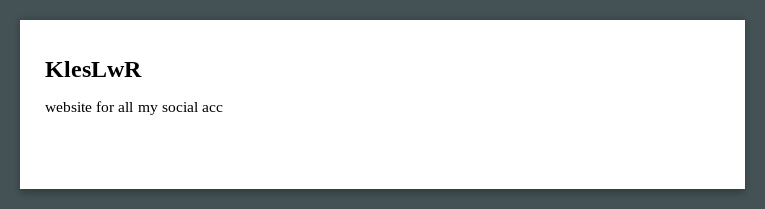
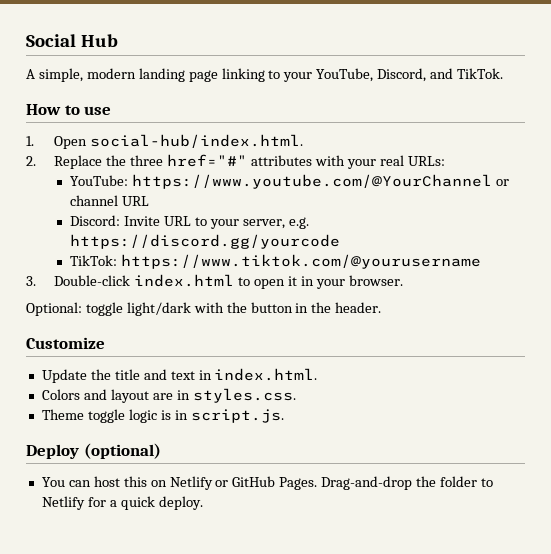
- KlesLwR
- website for all my social acc
+ Social Hub
+ A simple, modern landing page linking to your YouTube, Discord, and TikTok.
+ How to use
+ 1. Open social-hub/index.html.
+ 2. Replace the three href="#" attributes with your real URLs:
+ YouTube: https://www.youtube.com/@YourChannel or channel URL
+ Discord: Invite URL to your server, e.g. https://discord.gg/yourcode
+ TikTok: https://www.tiktok.com/@yourusername
+ 3. Double-click index.html to open it in your browser.
+ Optional: toggle light/dark with the button in the header.
+ Customize
+ Update the title and text in index.html.
+ Colors and layout are in styles.css.
+ Theme toggle logic is in script.js.
+ Deploy (optional)
+ You can host this on Netlify or GitHub Pages. Drag-and-drop the folder to Netlify for a quick deploy.

